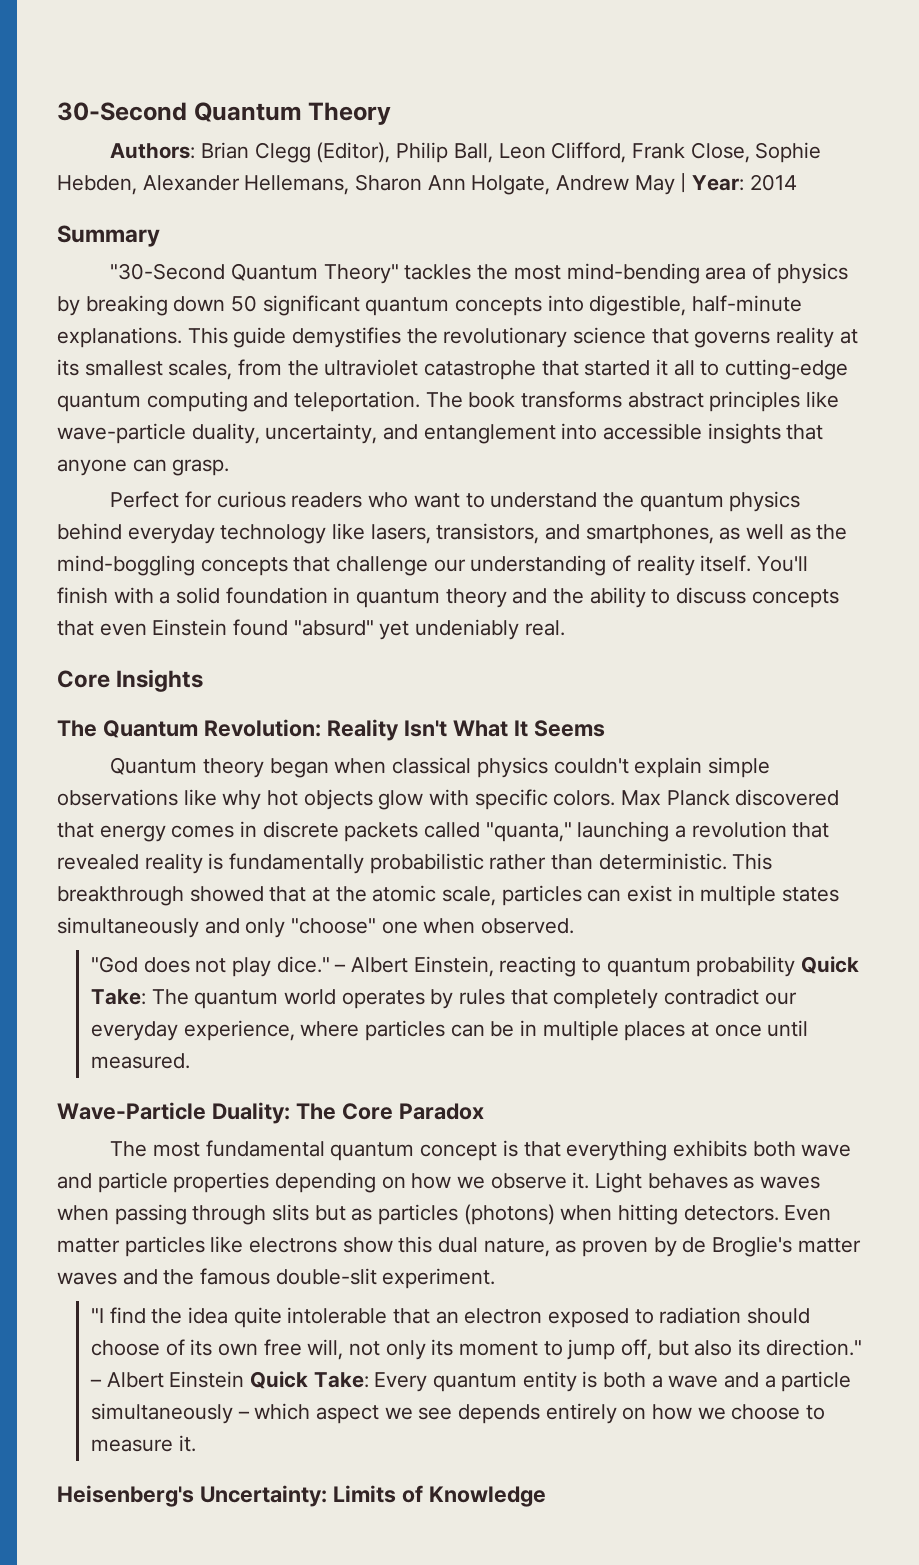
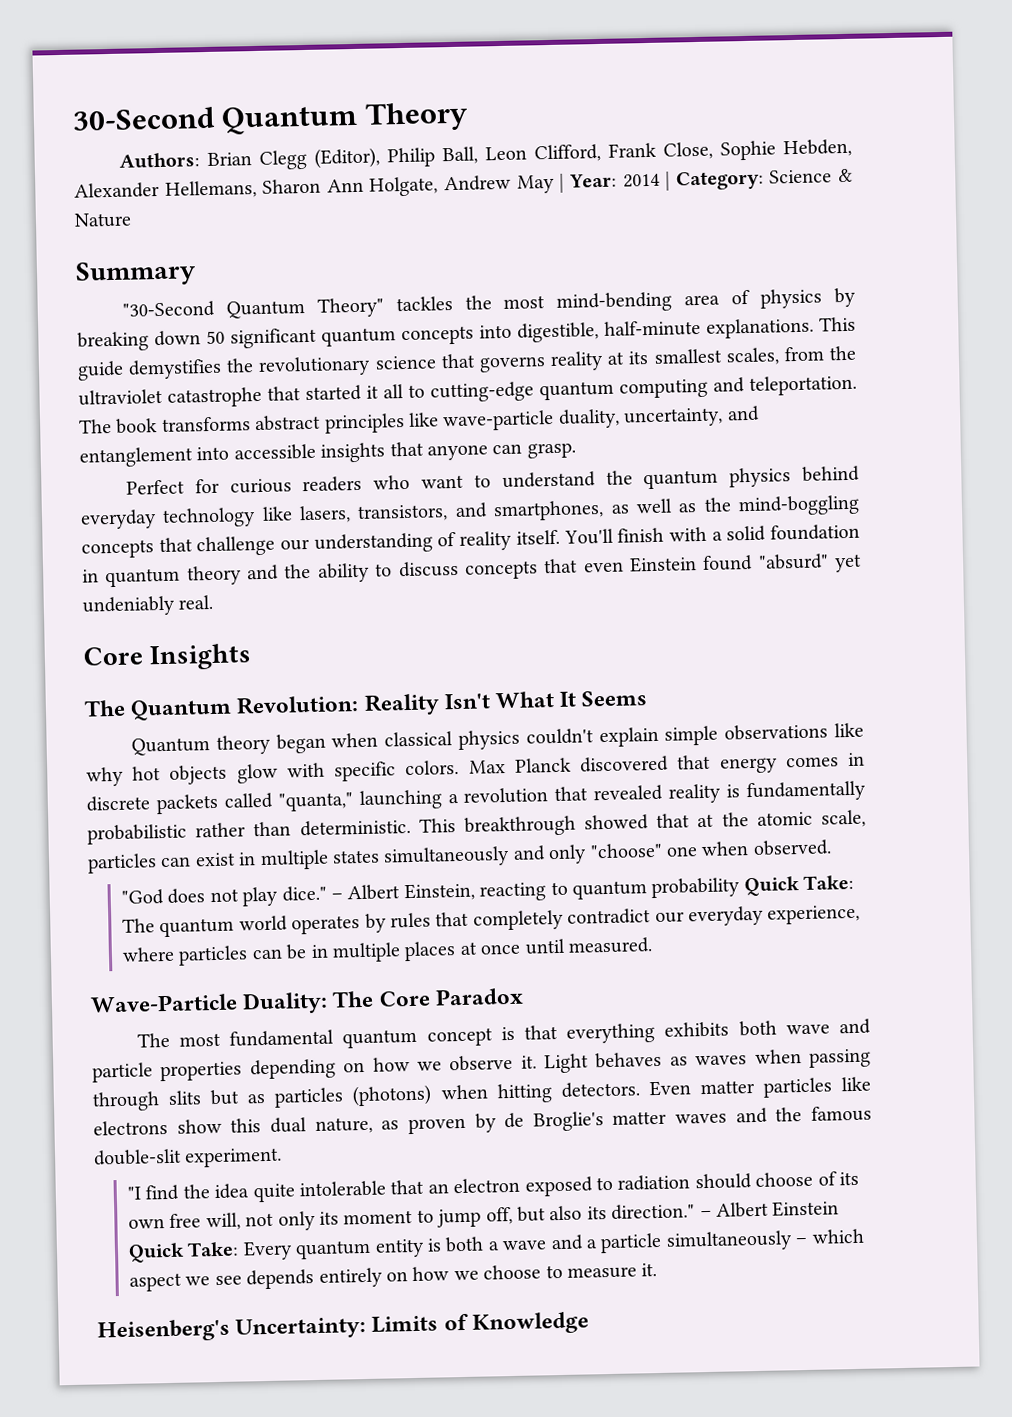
- Authors: Brian Clegg (Editor), Philip Ball, Leon Clifford, Frank Close, Sophie Hebden, Alexander Hellemans, Sharon Ann Holgate, Andrew May | Year: 2014
+ Authors: Brian Clegg (Editor), Philip Ball, Leon Clifford, Frank Close, Sophie Hebden, Alexander Hellemans, Sharon Ann Holgate, Andrew May | Year: 2014 | Category: Science & Nature

